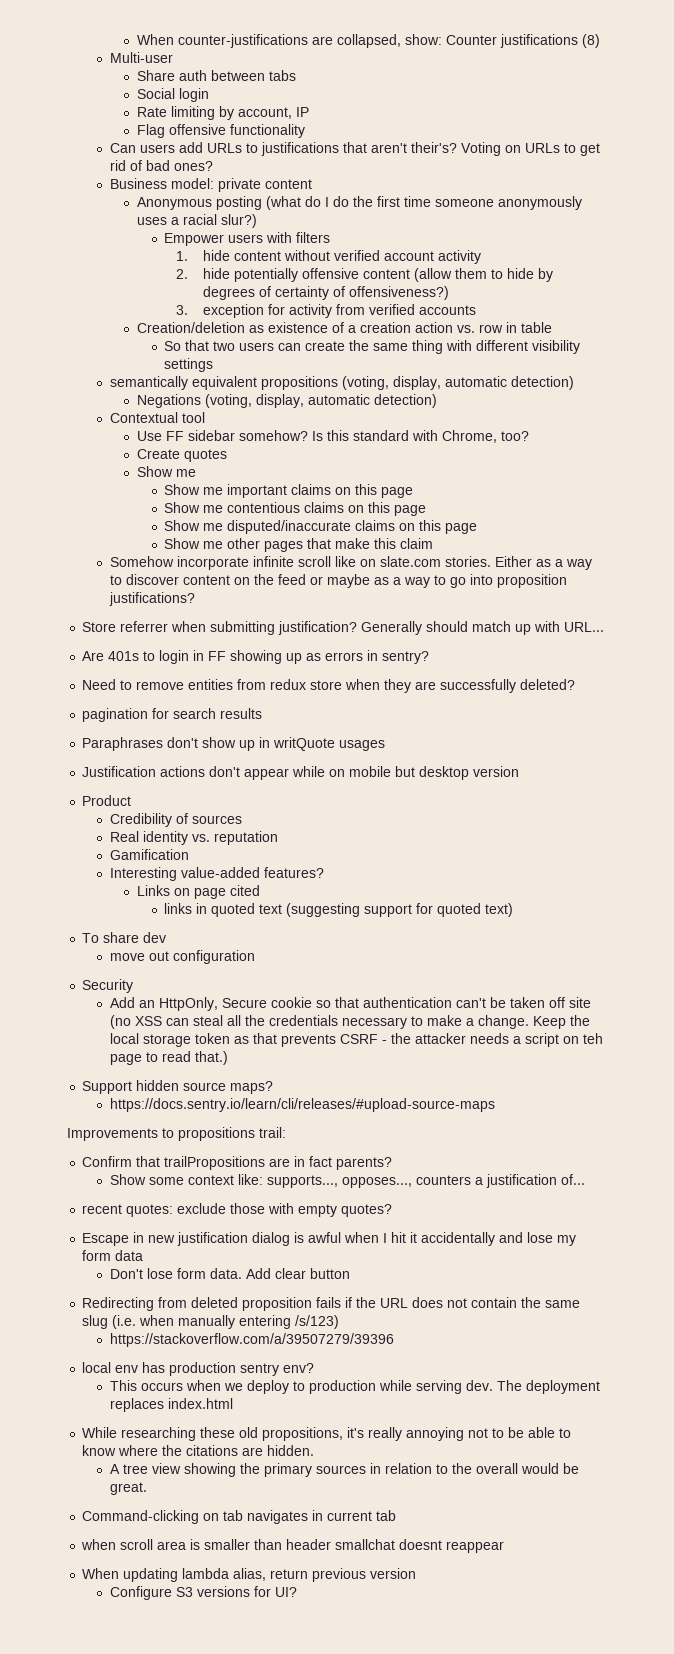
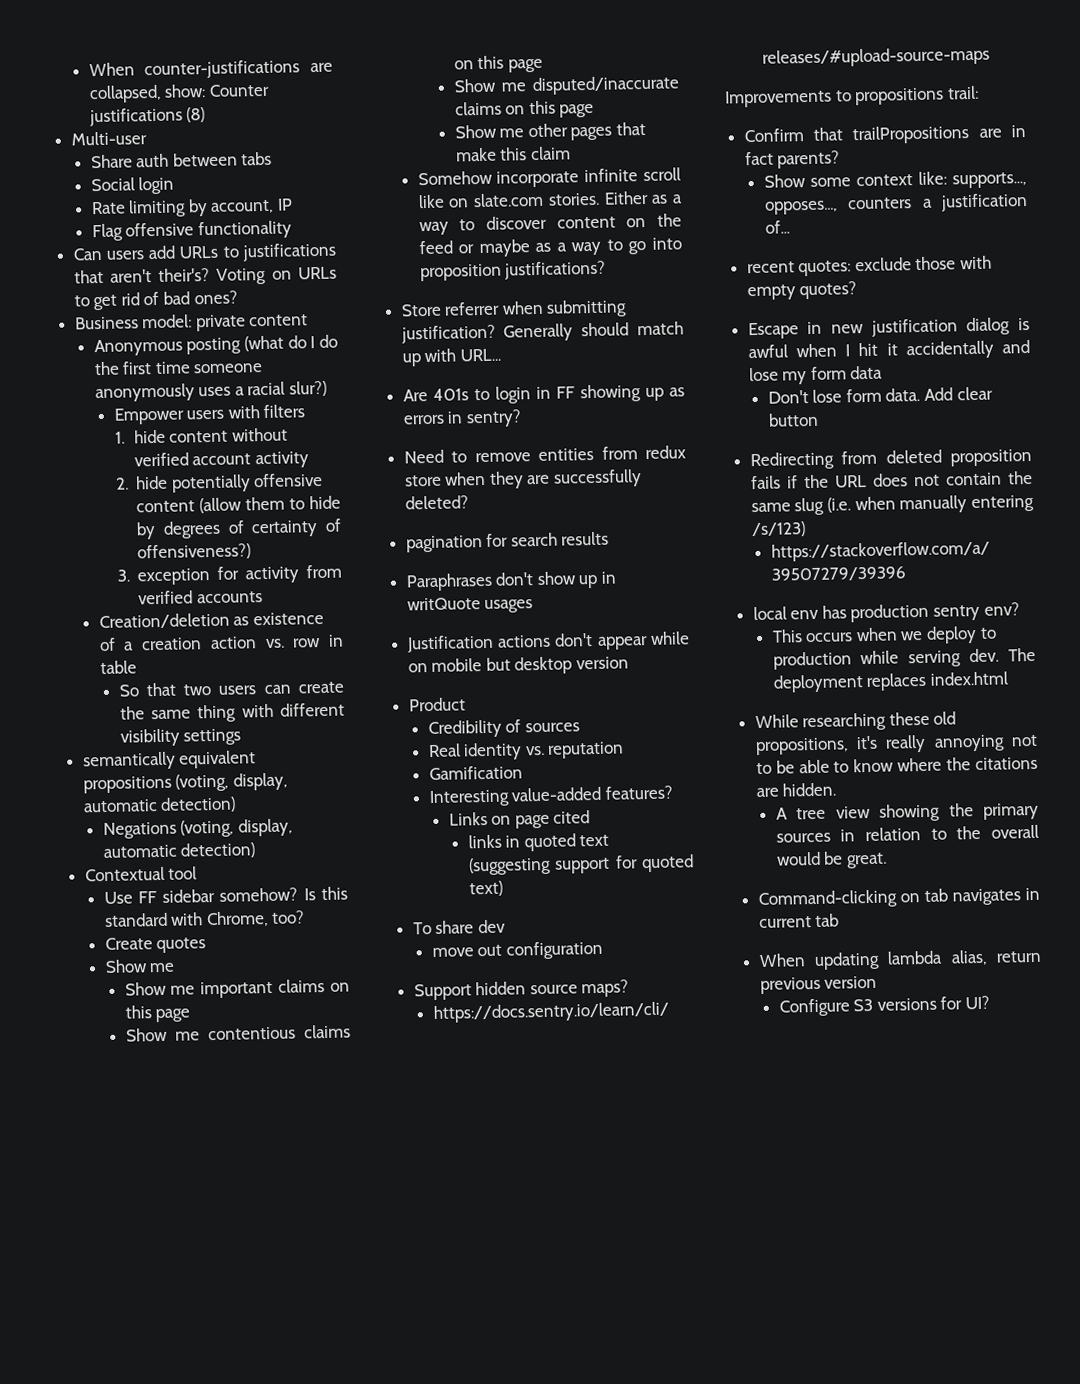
- Security
- Add an HttpOnly, Secure cookie so that authentication can't be taken off site (no XSS can steal all the credentials necessary to make a change. Keep the local storage token as that prevents CSRF - the attacker needs a script on teh page to read that.)
- when scroll area is smaller than header smallchat doesnt reappear

